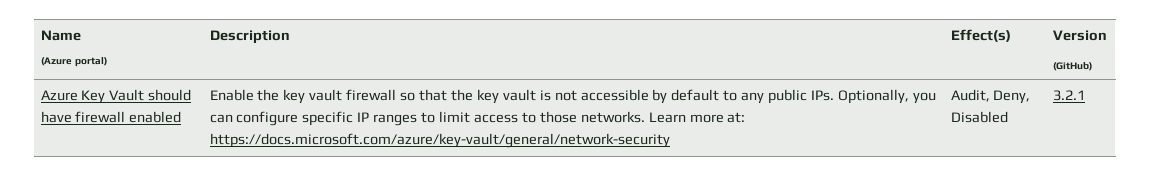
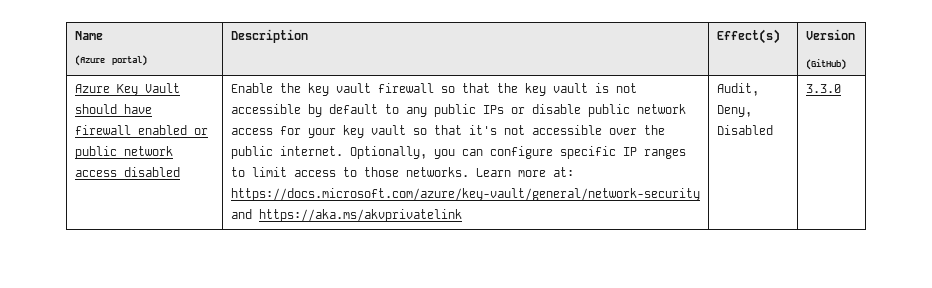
- Azure Key Vault should have firewall enabled
+ Azure Key Vault should have firewall enabled or public network access disabled
- Enable the key vault firewall so that the key vault is not accessible by default to any public IPs. Optionally, you can configure specific IP ranges to limit access to those networks.
+ Enable the key vault firewall so that the key vault is not accessible by default to any public IPs or disable public network access for your key vault so that it's not accessible over the public internet. Optionally, you can configure specific IP ranges to limit access to those networks.
- Learn more at: https://docs.microsoft.com/azure/key-vault/general/network-security
+ Learn more at: https://docs.microsoft.com/azure/key-vault/general/network-security and https://aka.ms/akvprivatelink
- 3.2.1
+ 3.3.0

